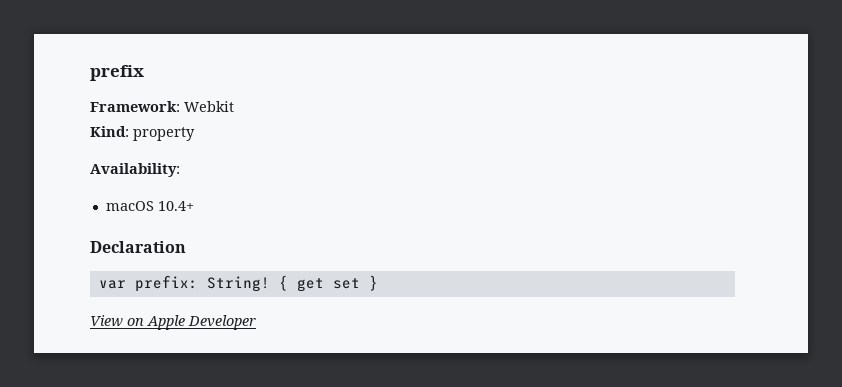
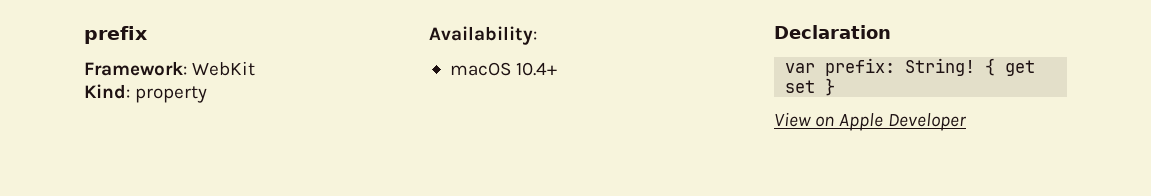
- Framework: Webkit
+ Framework: WebKit

